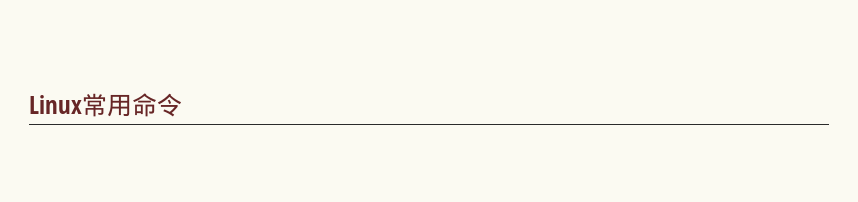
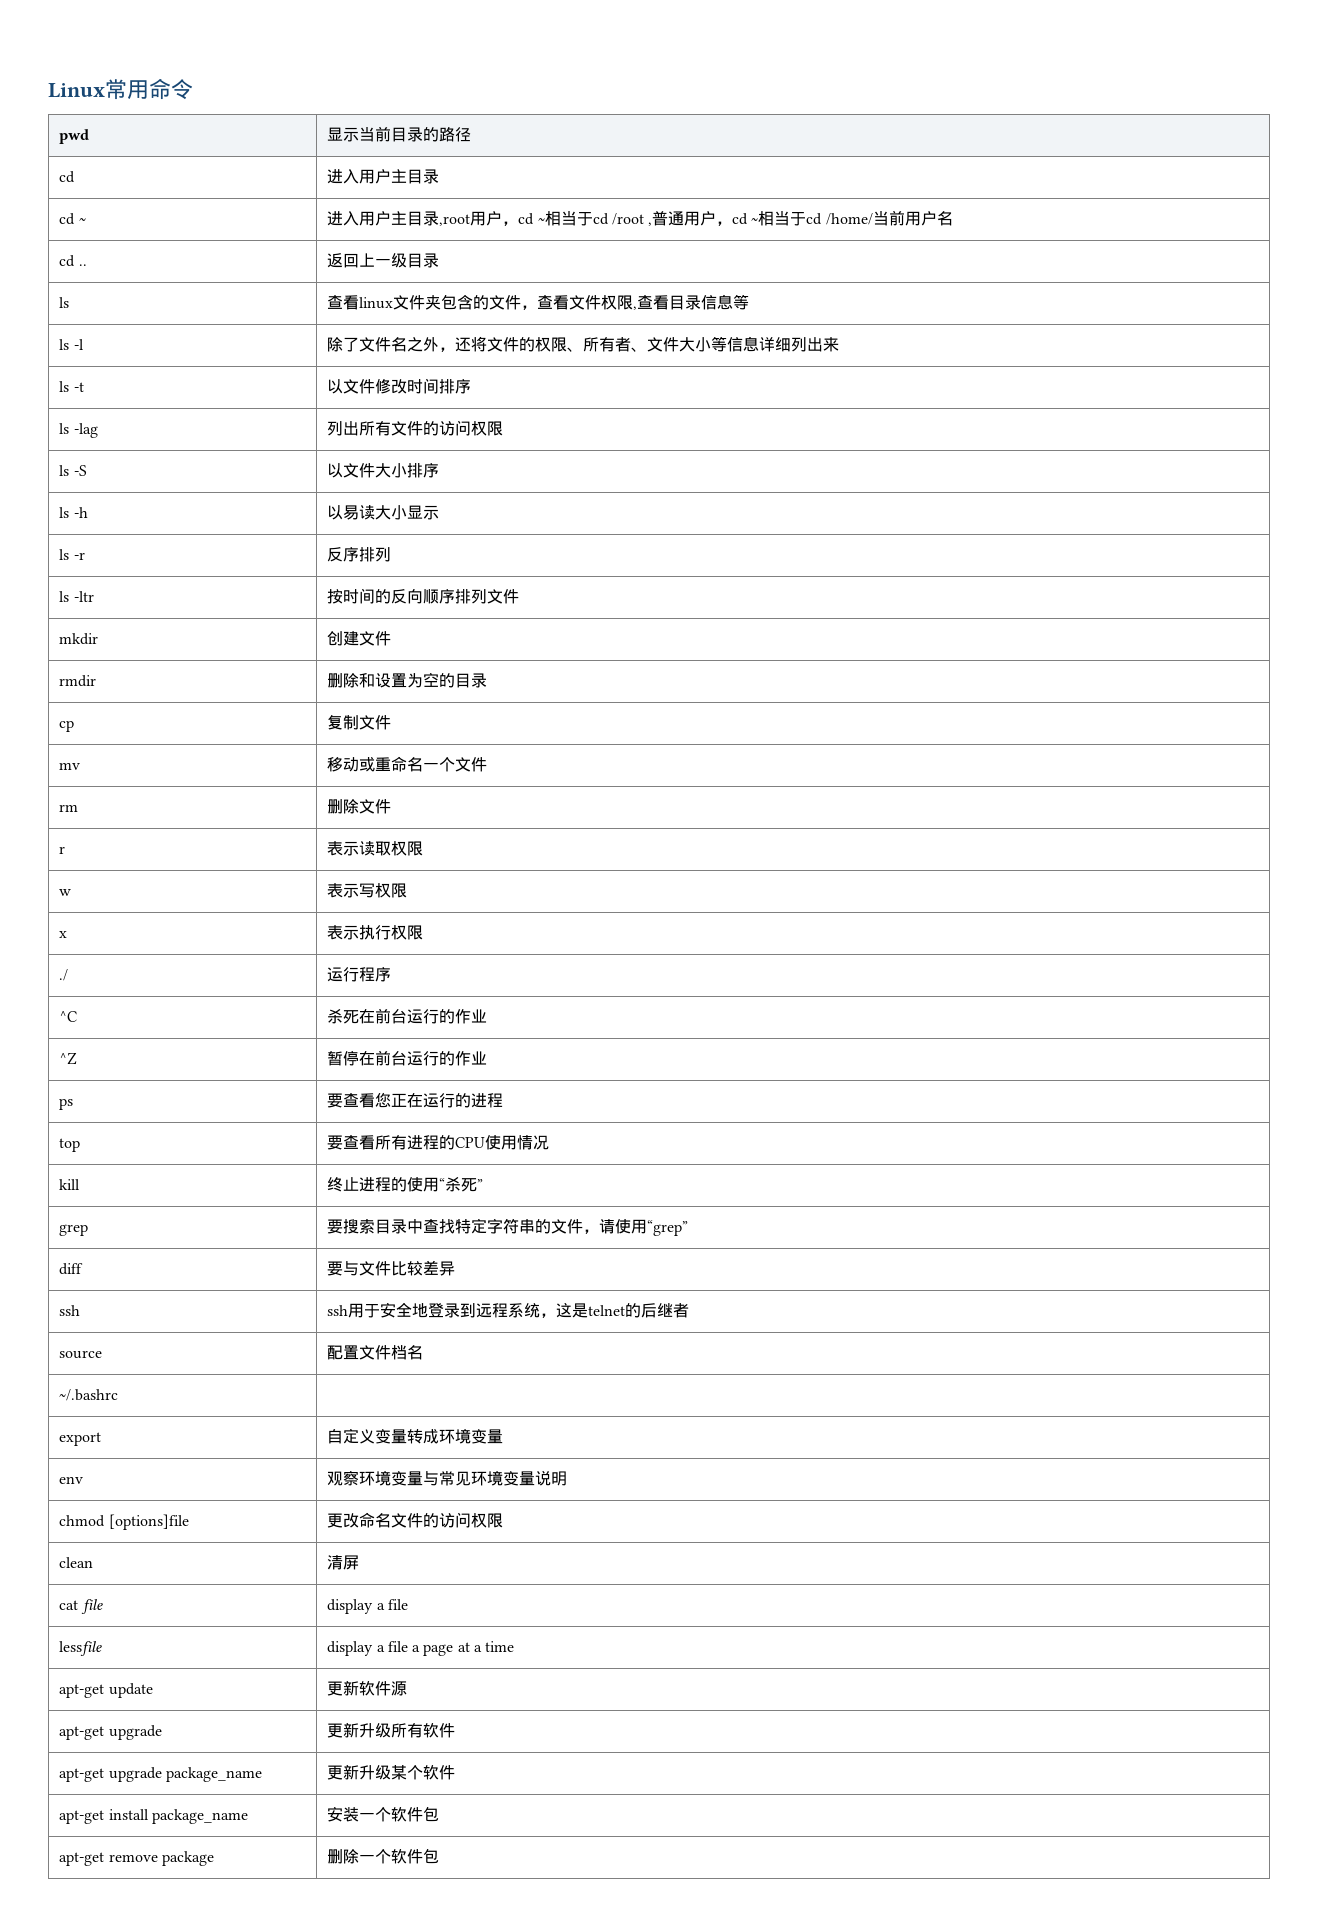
+ pwd | 显示当前目录的路径
+ cd | 进入用户主目录
+ cd ~ | 进入用户主目录,root用户，cd ~相当于cd /root ,普通用户，cd ~相当于cd /home/当前用户名
+ cd .. | 返回上一级目录
+ ls | 查看linux文件夹包含的文件，查看文件权限,查看目录信息等
+ ls -l | 除了文件名之外，还将文件的权限、所有者、文件大小等信息详细列出来
+ ls -t | 以文件修改时间排序
+ ls -lag | 列出所有文件的访问权限
+ ls -S | 以文件大小排序
+ ls -h | 以易读大小显示
+ ls -r | 反序排列
+ ls -ltr | 按时间的反向顺序排列文件
+ mkdir | 创建文件
+ rmdir | 删除和设置为空的目录
+ cp | 复制文件
+ mv | 移动或重命名一个文件
+ rm | 删除文件
+ r | 表示读取权限
+ w | 表示写权限
+ x | 表示执行权限
+ ./ | 运行程序
+ ^C | 杀死在前台运行的作业
+ ^Z | 暂停在前台运行的作业
+ ps | 要查看您正在运行的进程
+ top | 要查看所有进程的CPU使用情况
+ kill | 终止进程的使用“杀死”
+ grep | 要搜索目录中查找特定字符串的文件，请使用“grep”
+ diff | 要与文件比较差异
+ ssh | ssh用于安全地登录到远程系统，这是telnet的后继者
+ source | 配置文件档名
+ ~/.bashrc |
+ export | 自定义变量转成环境变量
+ env | 观察环境变量与常见环境变量说明
+ chmod [options]file | 更改命名文件的访问权限
+ clean | 清屏
+ cat file | display a file
+ lessfile | display a file a page at a time
+ apt-get update | 更新软件源
+ apt-get upgrade | 更新升级所有软件
+ apt-get upgrade package_name | 更新升级某个软件
+ apt-get install package_name | 安装一个软件包
+ apt-get remove package | 删除一个软件包

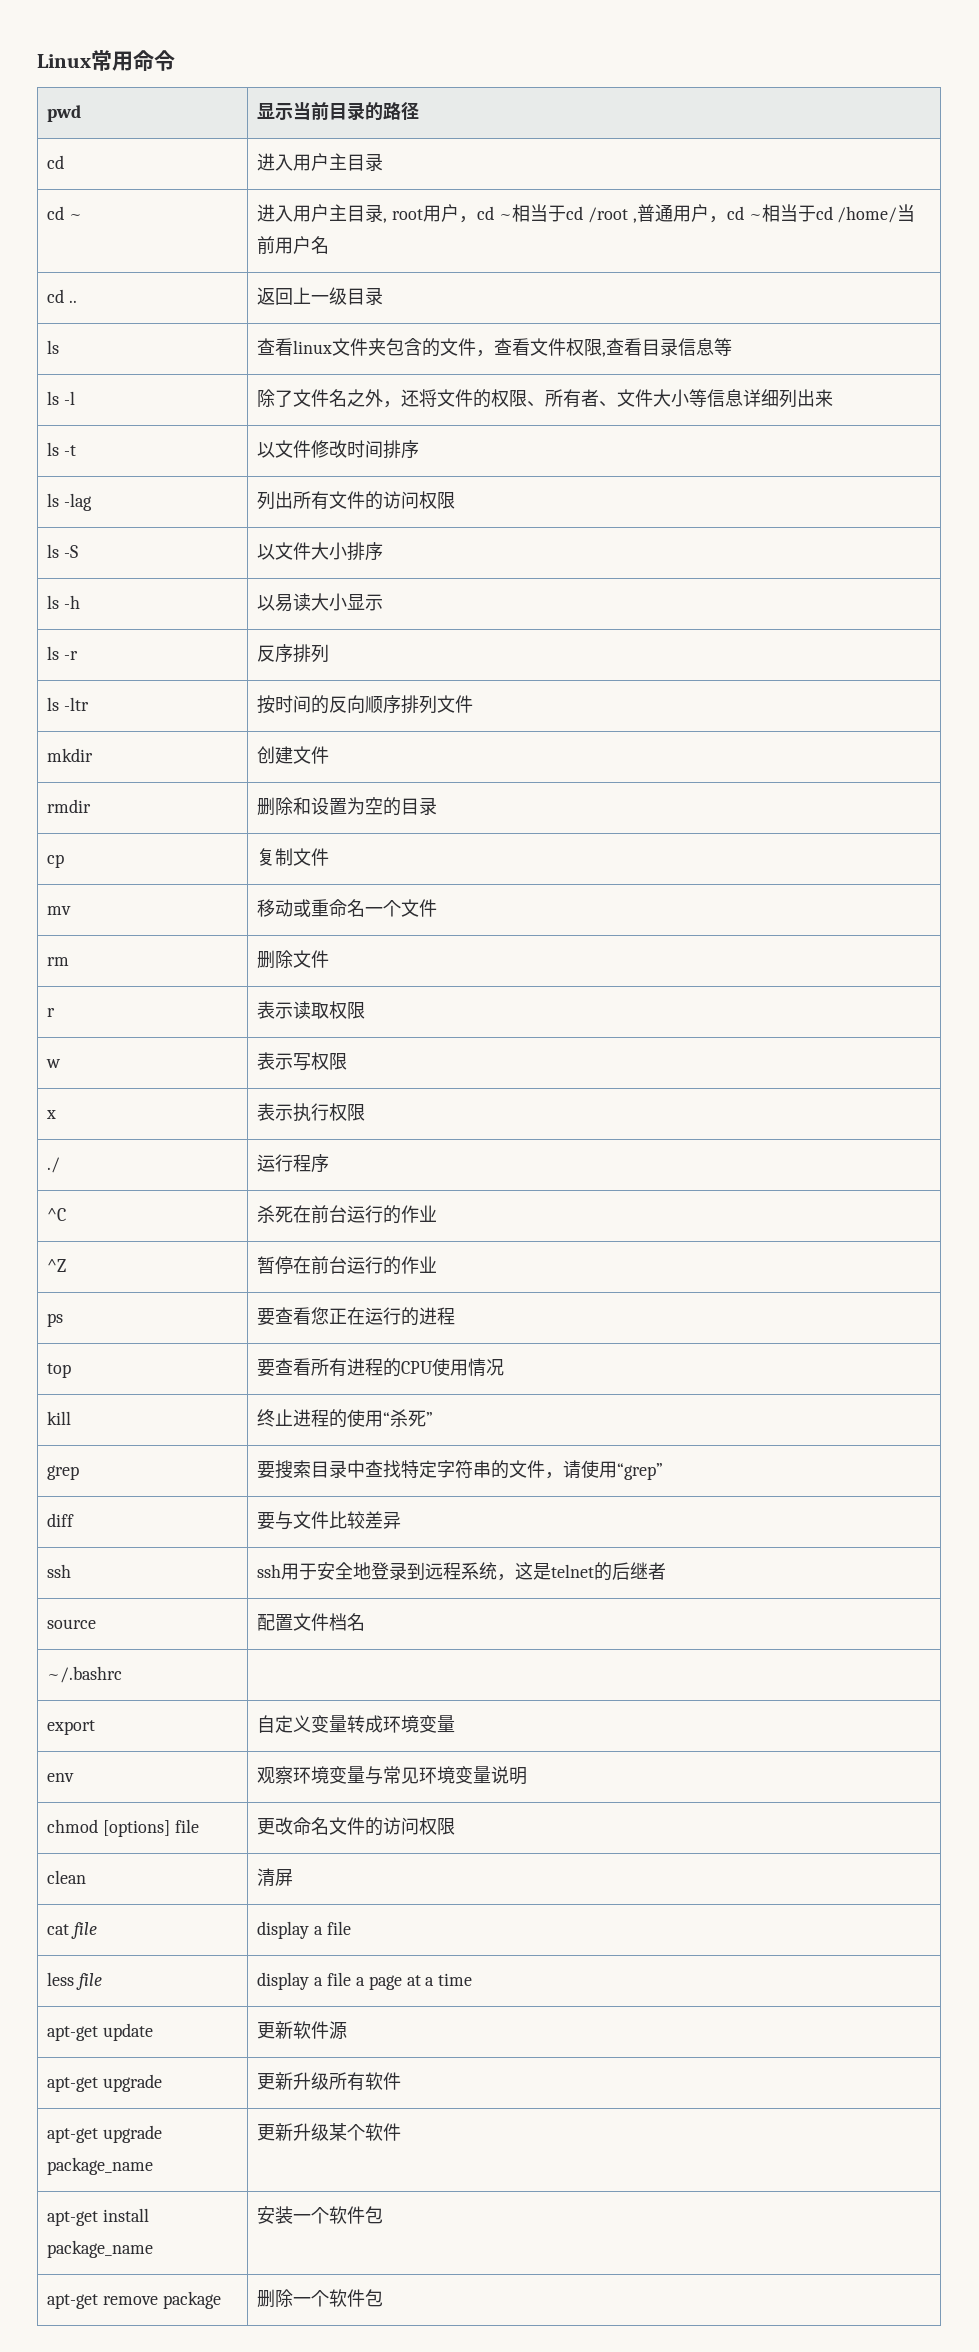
- cd ~ | 进入用户主目录,root用户，cd ~相当于cd /root ,普通用户，cd ~相当于cd /home/当前用户名
+ cd ~ | 进入用户主目录, root用户，cd ~相当于cd /root ,普通用户，cd ~相当于cd /home/当前用户名
- chmod [options]file | 更改命名文件的访问权限
+ chmod [options] file | 更改命名文件的访问权限
- lessfile | display a file a page at a time
+ less file | display a file a page at a time

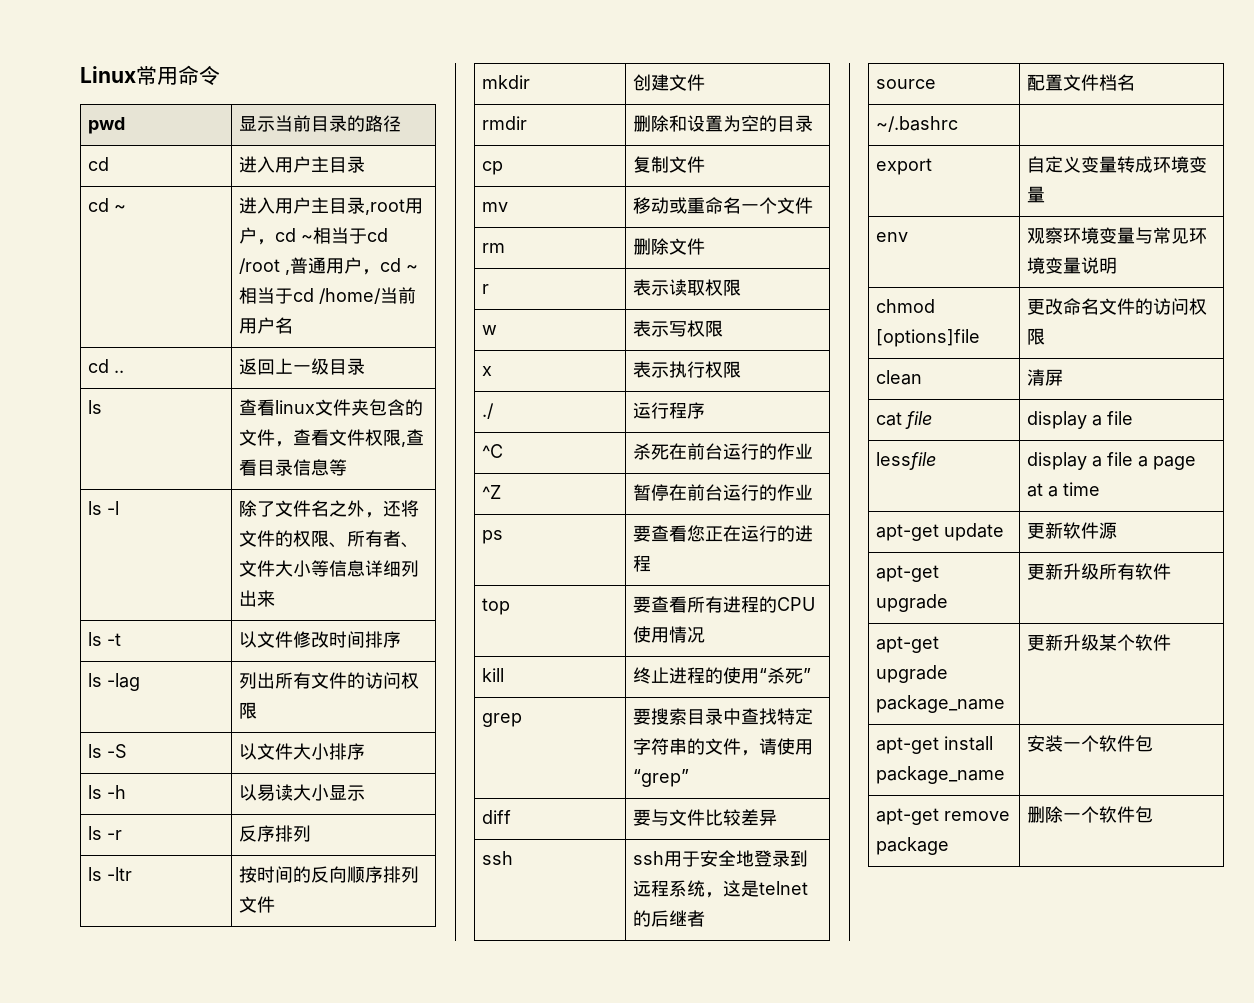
- cd ~ | 进入用户主目录, root用户，cd ~相当于cd /root ,普通用户，cd ~相当于cd /home/当前用户名
+ cd ~ | 进入用户主目录,root用户，cd ~相当于cd /root ,普通用户，cd ~相当于cd /home/当前用户名
- chmod [options] file | 更改命名文件的访问权限
+ chmod [options]file | 更改命名文件的访问权限
- less file | display a file a page at a time
+ lessfile | display a file a page at a time

